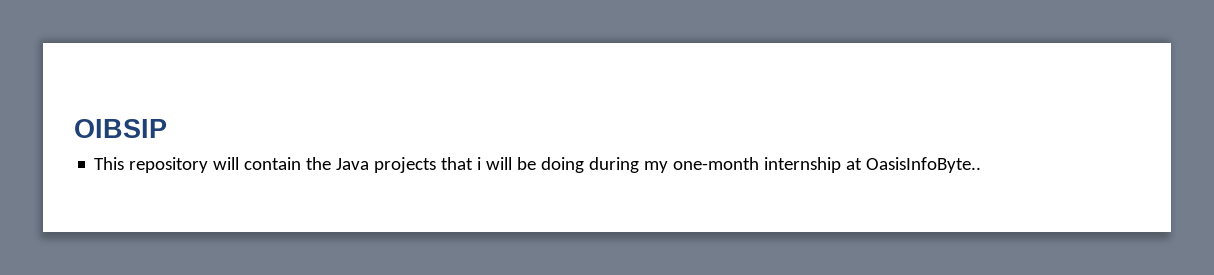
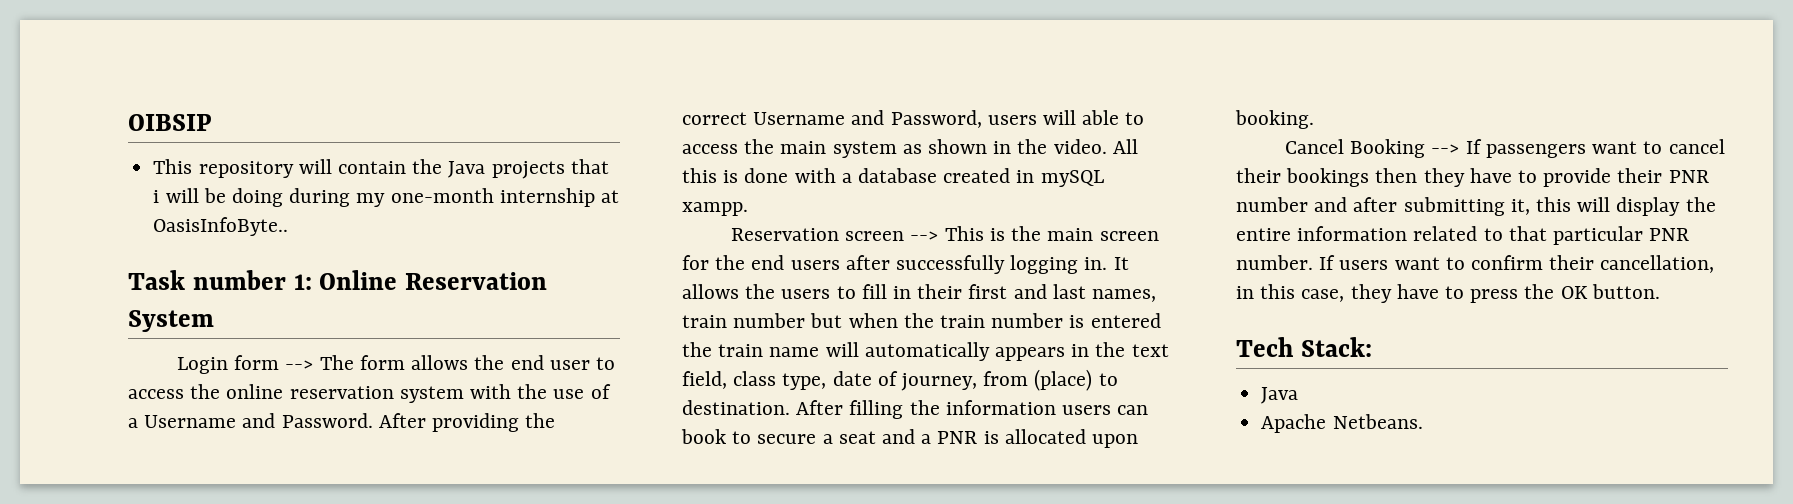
+ Task number 1: Online Reservation System
+ Login form --> The form allows the end user to access the online reservation system with the use of a Username and Password. After providing the correct Username and Password, users will able to access the main system as shown in the video. All this is done with a database created in mySQL xampp.
+ Reservation screen --> This is the main screen for the end users after successfully logging in. It allows the users to fill in their first and last names, train number but when the train number is entered the train name will automatically appears in the text field, class type, date of journey, from (place) to destination. After filling the information users can book to secure a seat and a PNR is allocated upon booking.
+ Cancel Booking --> If passengers want to cancel their bookings then they have to provide their PNR number and after submitting it, this will display the entire information related to that particular PNR number. If users want to confirm their cancellation, in this case, they have to press the OK button.
+ Tech Stack:
+ Java
+ Apache Netbeans.

